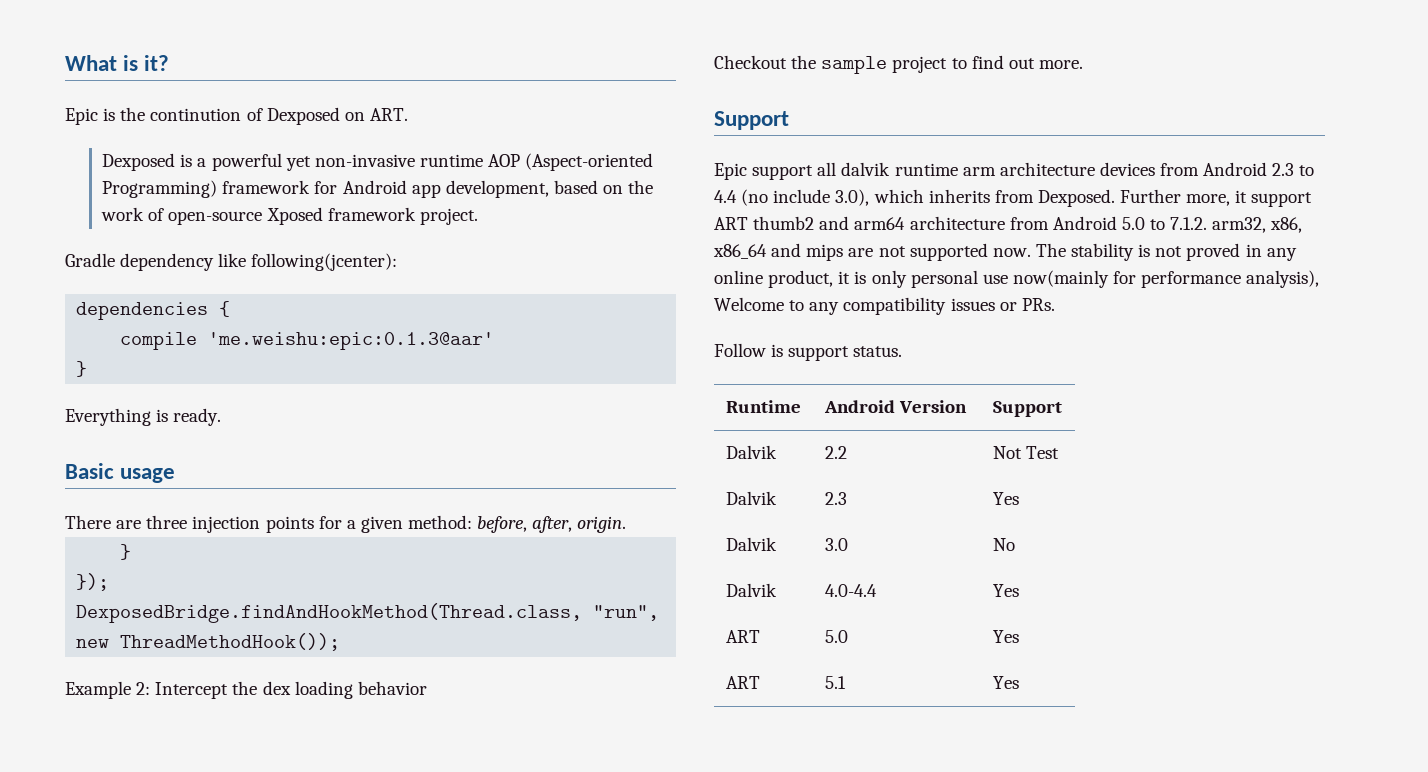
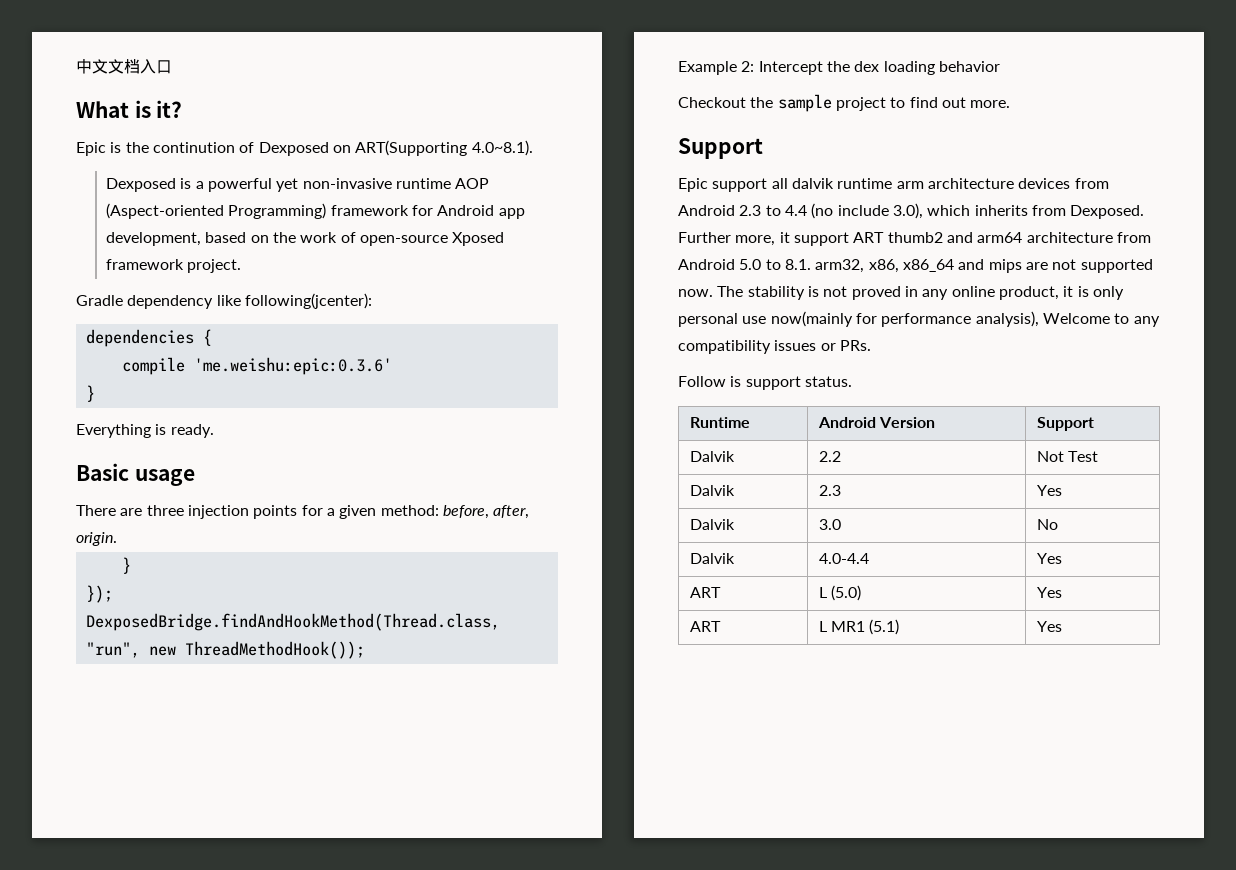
+ 中文文档入口
- Epic is the continution of Dexposed on ART.
+ Epic is the continution of Dexposed on ART(Supporting 4.0~8.1).
- compile 'me.weishu:epic:0.1.3@aar'
+ compile 'me.weishu:epic:0.3.6'
- Further more, it support ART thumb2 and arm64 architecture from Android 5.0 to 7.1.2. arm32, x86, x86_64 and mips are not supported now.
+ Further more, it support ART thumb2 and arm64 architecture from Android 5.0 to 8.1. arm32, x86, x86_64 and mips are not supported now.
- ART | 5.0 | Yes
- ART | 5.1 | Yes
+ ART | L (5.0) | Yes
+ ART | L MR1 (5.1) | Yes

